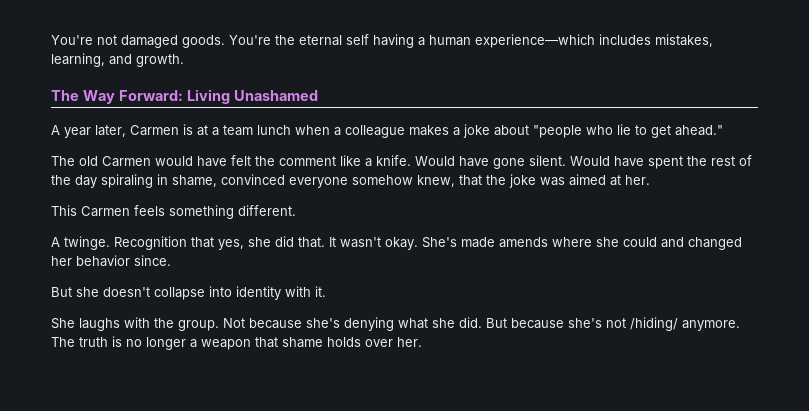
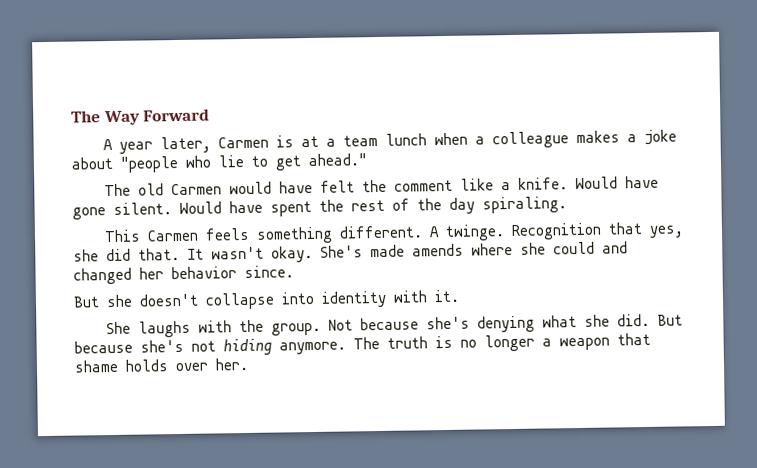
- You're not damaged goods. You're the eternal self having a human experience—which includes mistakes, learning, and growth.
- The Way Forward: Living Unashamed
+ The Way Forward
- Would have spent the rest of the day spiraling in shame, convinced everyone somehow knew, that the joke was aimed at her.
+ Would have spent the rest of the day spiraling.
- This Carmen feels something different.
- A twinge.
+ This Carmen feels something different. A twinge.
- But because she's not /hiding/ anymore.
+ But because she's not hiding anymore.

